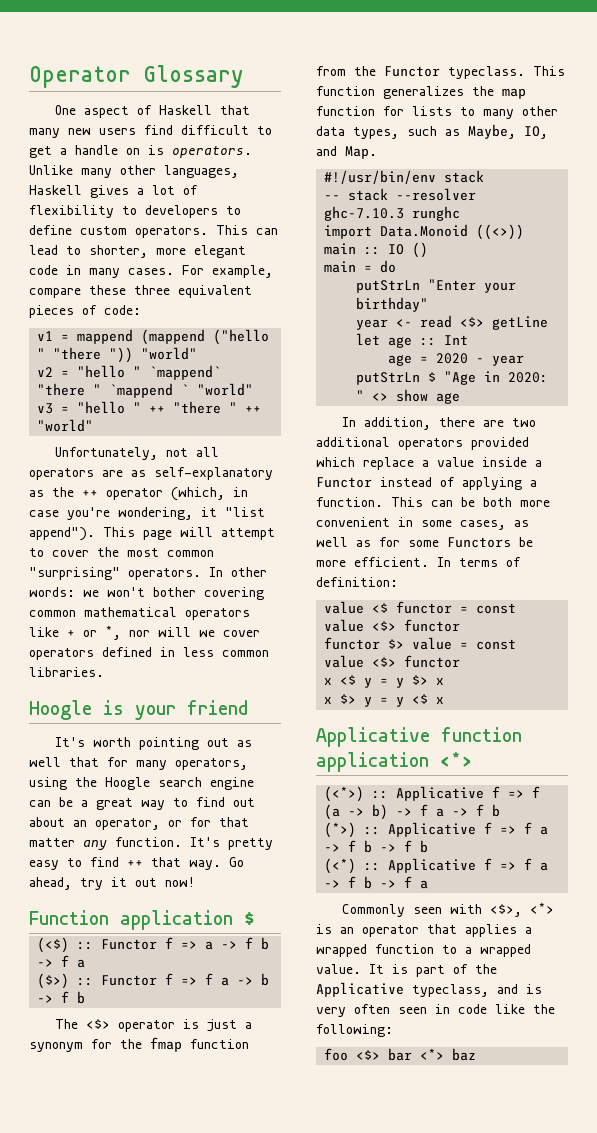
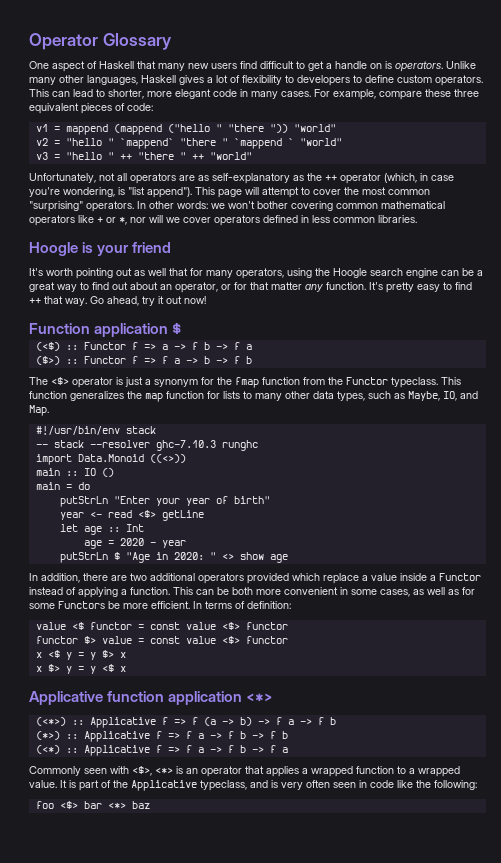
- Unfortunately, not all operators are as self-explanatory as the ++ operator (which, in case you're wondering, it "list append").
+ Unfortunately, not all operators are as self-explanatory as the ++ operator (which, in case you're wondering, is "list append").
- putStrLn "Enter your birthday"
+ putStrLn "Enter your year of birth"

